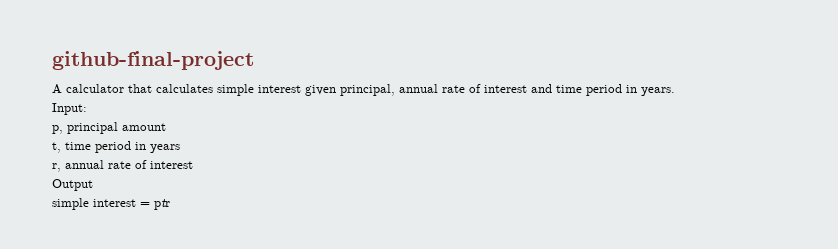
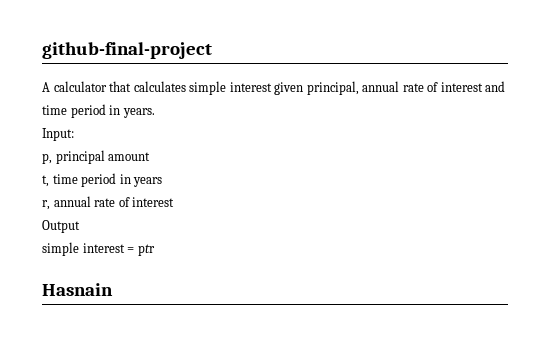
+ Hasnain

